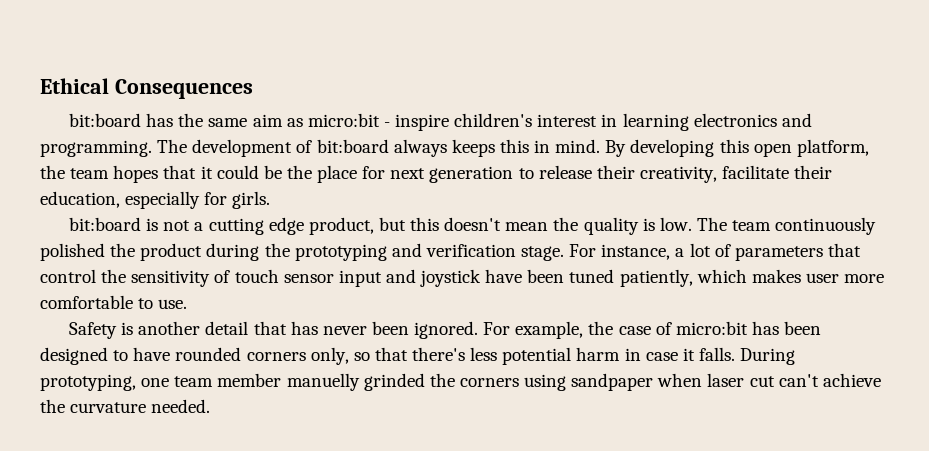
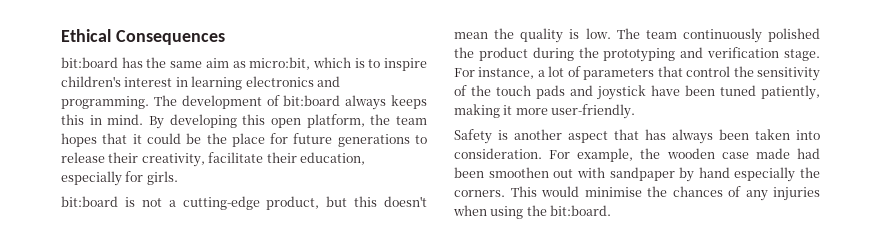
- bit:board has the same aim as micro:bit - inspire children's interest in learning electronics and programming.
+ bit:board has the same aim as micro:bit, which is to inspire children's interest in learning electronics and programming.
- By developing this open platform, the team hopes that it could be the place for next generation to release their creativity, facilitate their education, especially for girls.
+ By developing this open platform, the team hopes that it could be the place for future generations to release their creativity, facilitate their education, especially for girls.
- bit:board is not a cutting edge product, but this doesn't mean the quality is low.
+ bit:board is not a cutting-edge product, but this doesn't mean the quality is low.
- For instance, a lot of parameters that control the sensitivity of touch sensor input and joystick have been tuned patiently, which makes user more comfortable to use.
+ For instance, a lot of parameters that control the sensitivity of the touch pads and joystick have been tuned patiently, making it more user-friendly.
- Safety is another detail that has never been ignored. For example, the case of micro:bit has been designed to have rounded corners only, so that there's less potential harm in case it falls. During prototyping, one team member manuelly grinded the corners using sandpaper when laser cut can't achieve the curvature needed.
+ Safety is another aspect that has always been taken into consideration. For example, the wooden case made had been smoothen out with sandpaper by hand especially the corners. This would minimise the chances of any injuries when using the bit:board.

